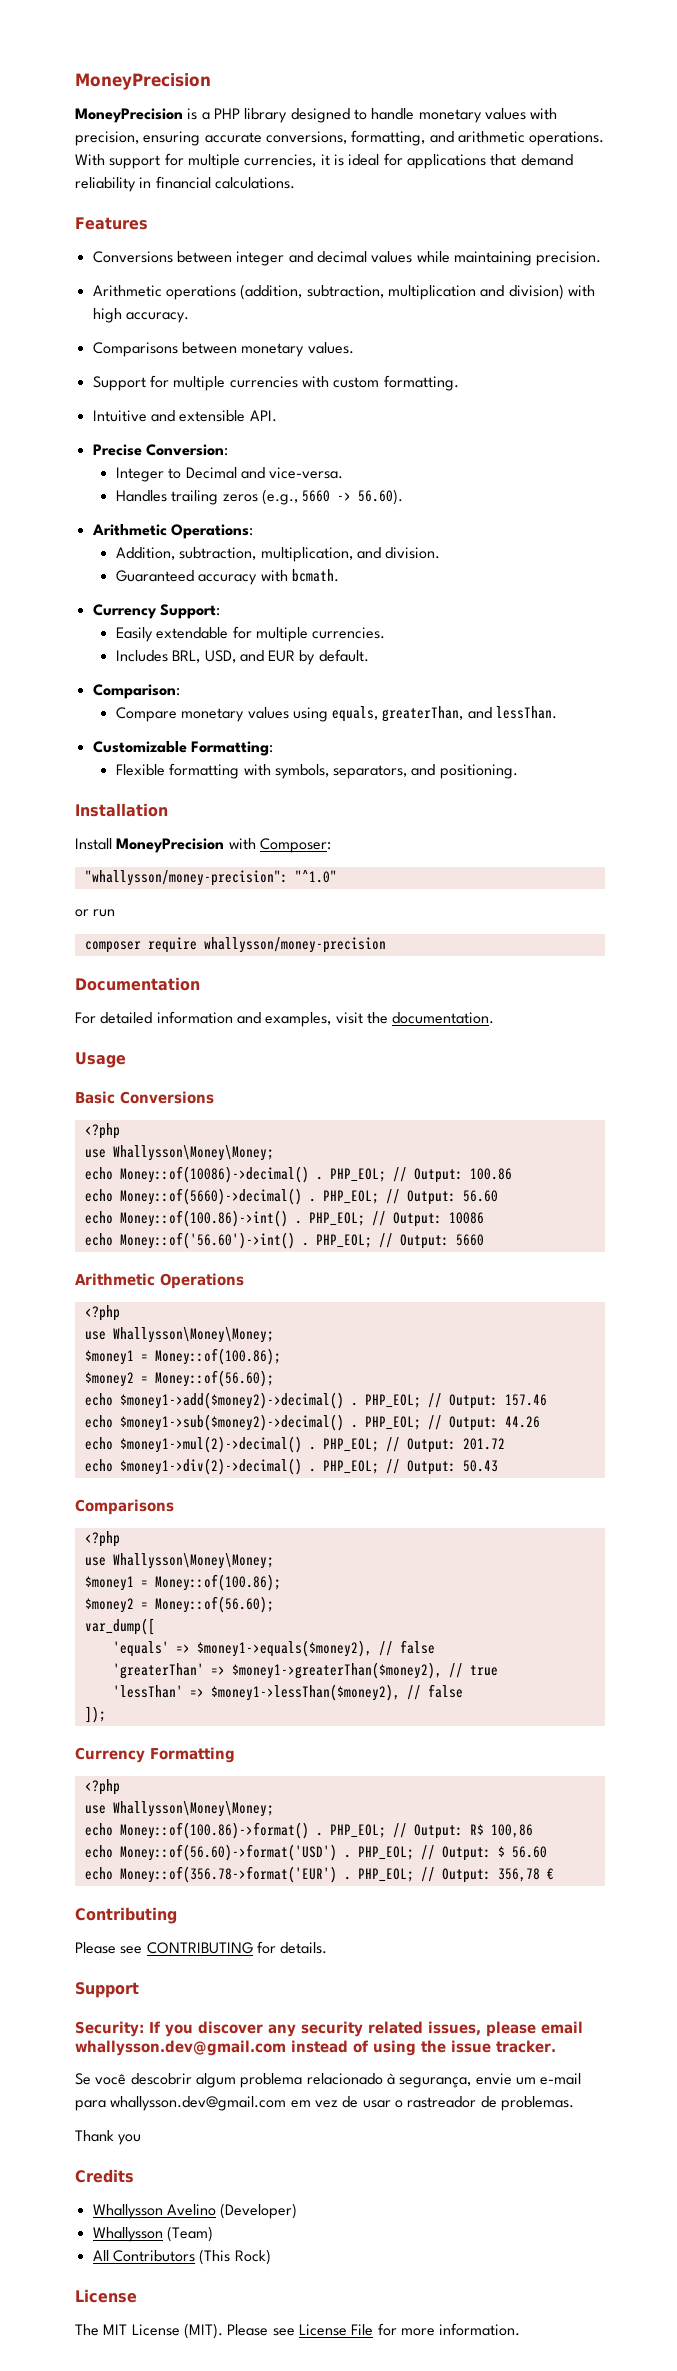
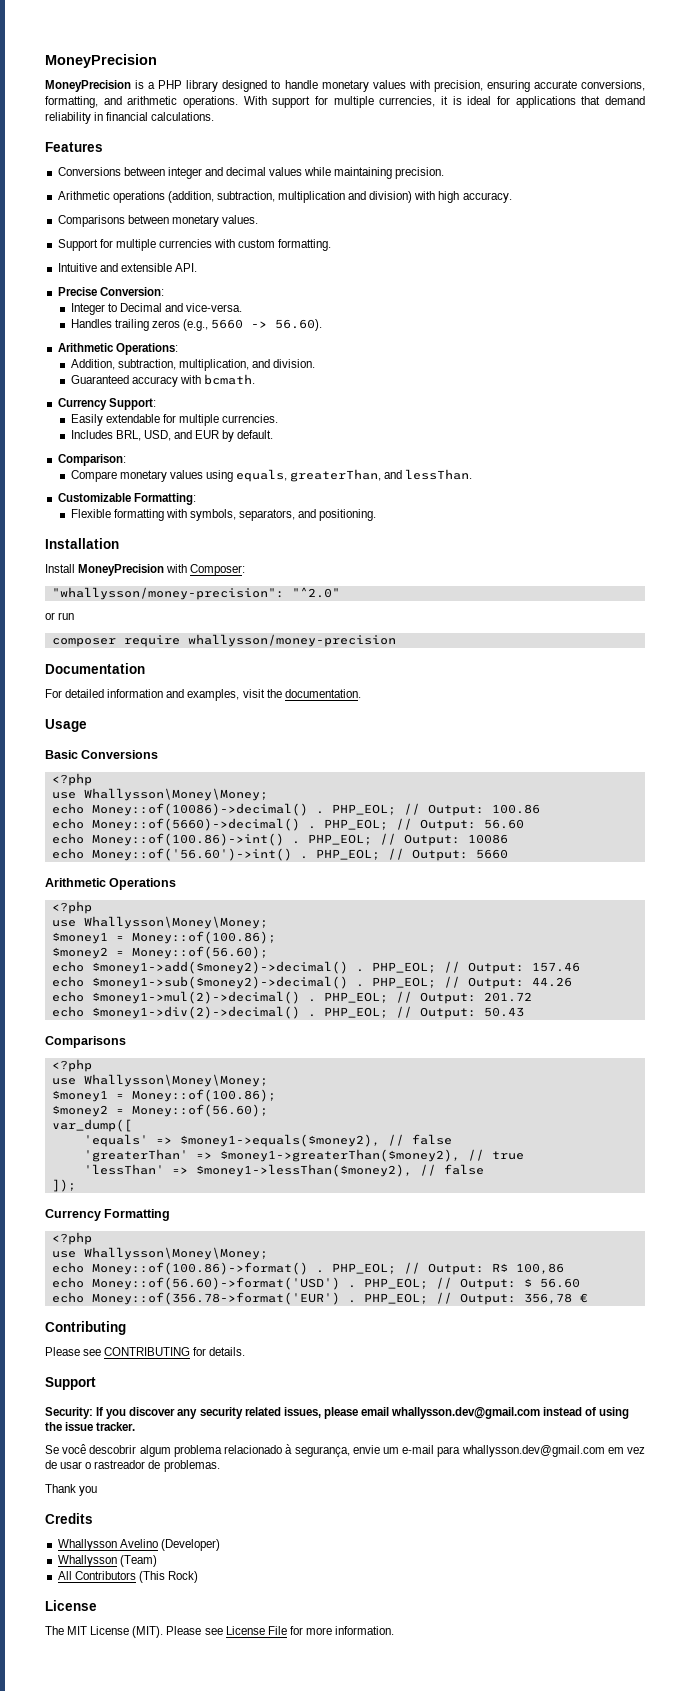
- "whallysson/money-precision": "^1.0"
+ "whallysson/money-precision": "^2.0"

